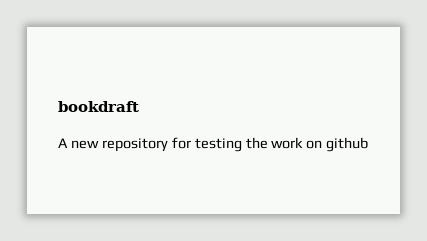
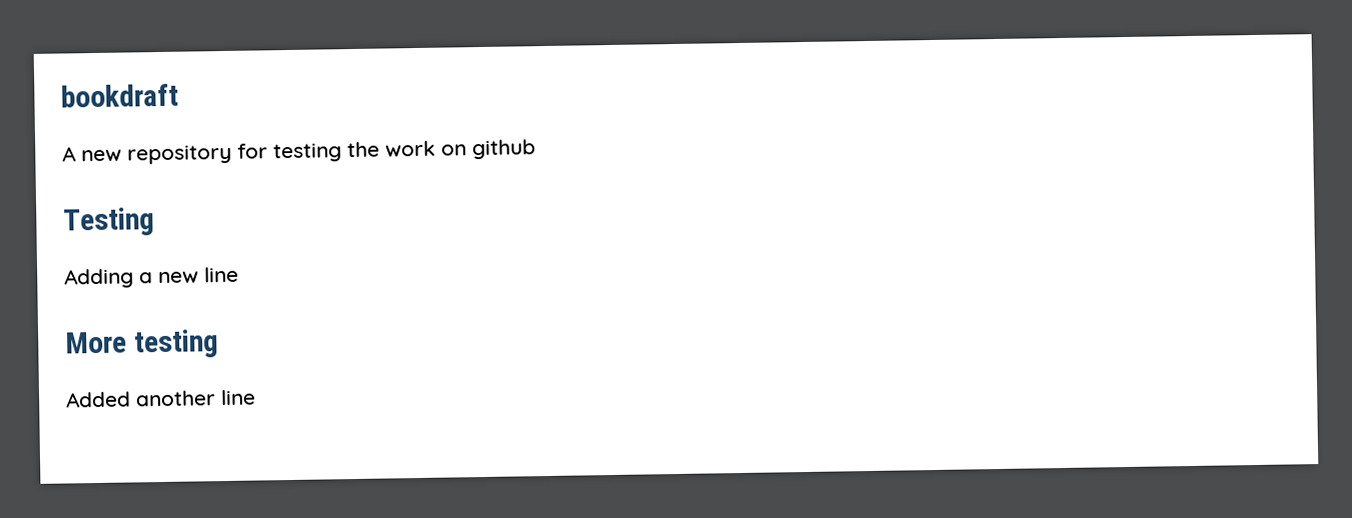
+ Testing
+ Adding a new line
+ More testing
+ Added another line

